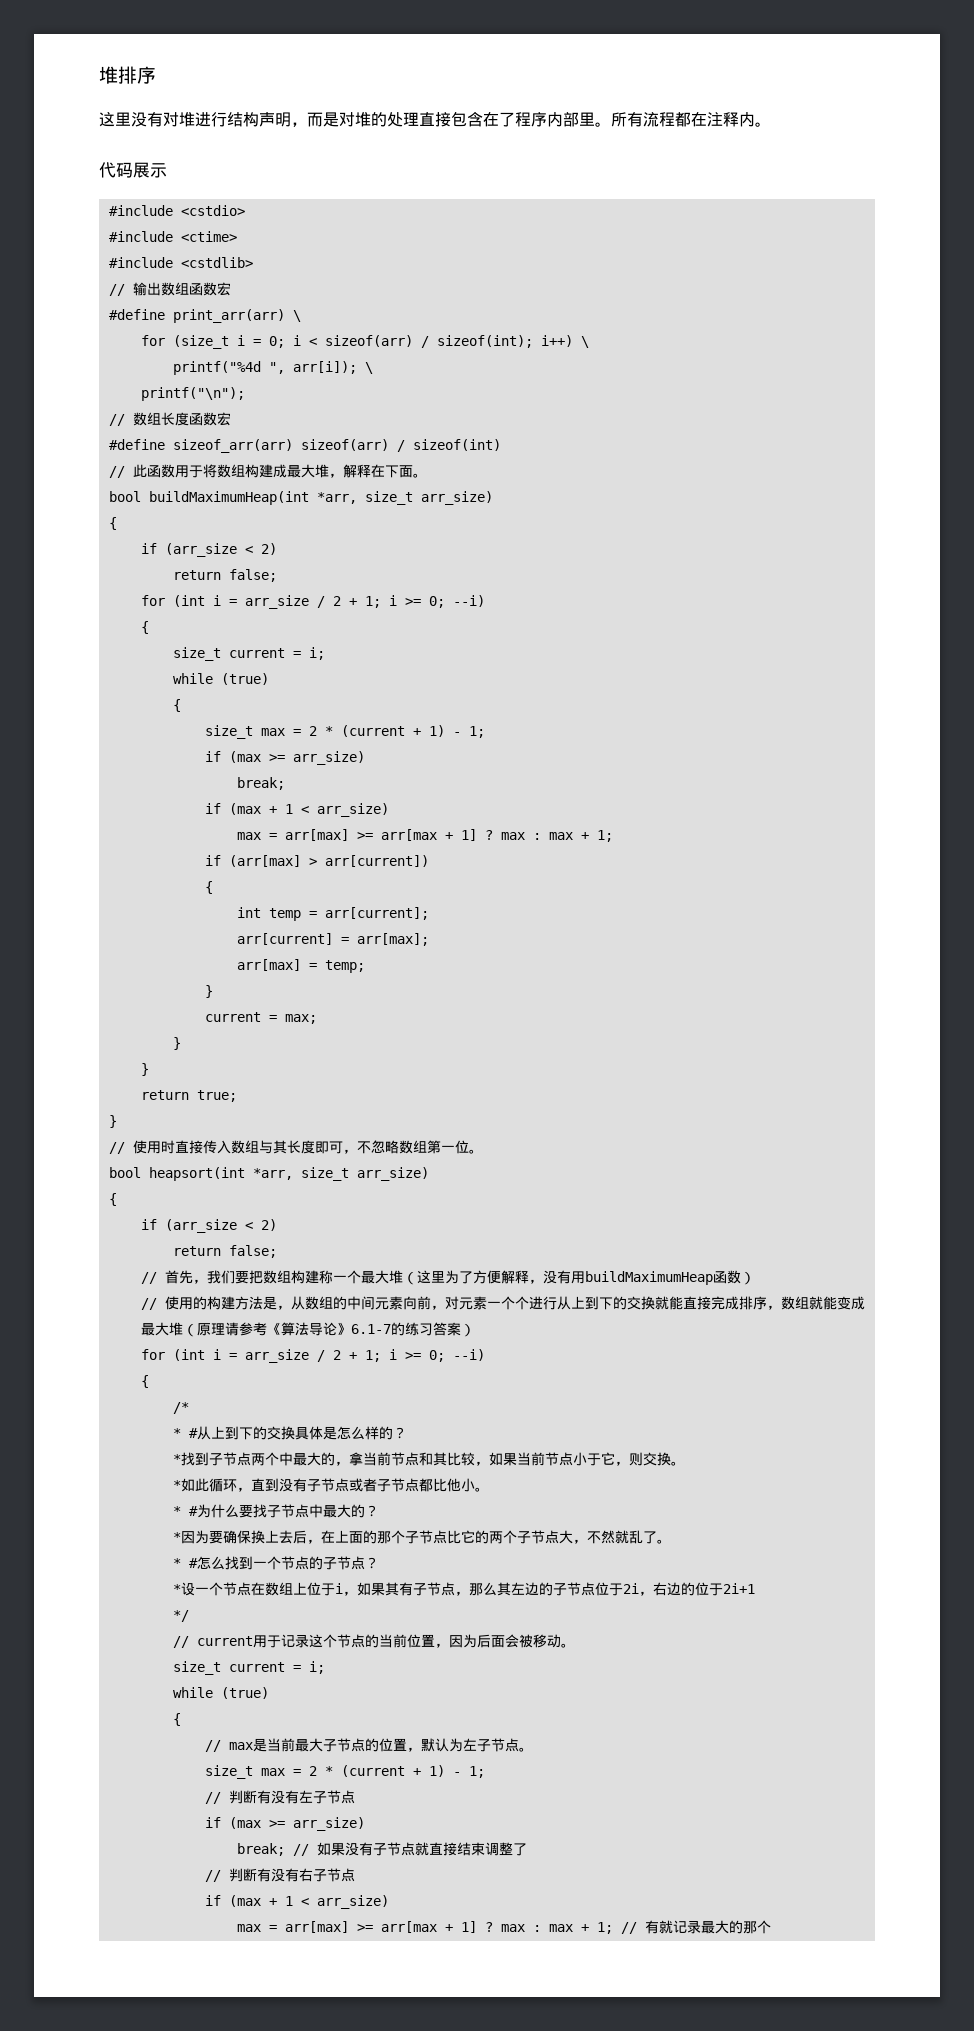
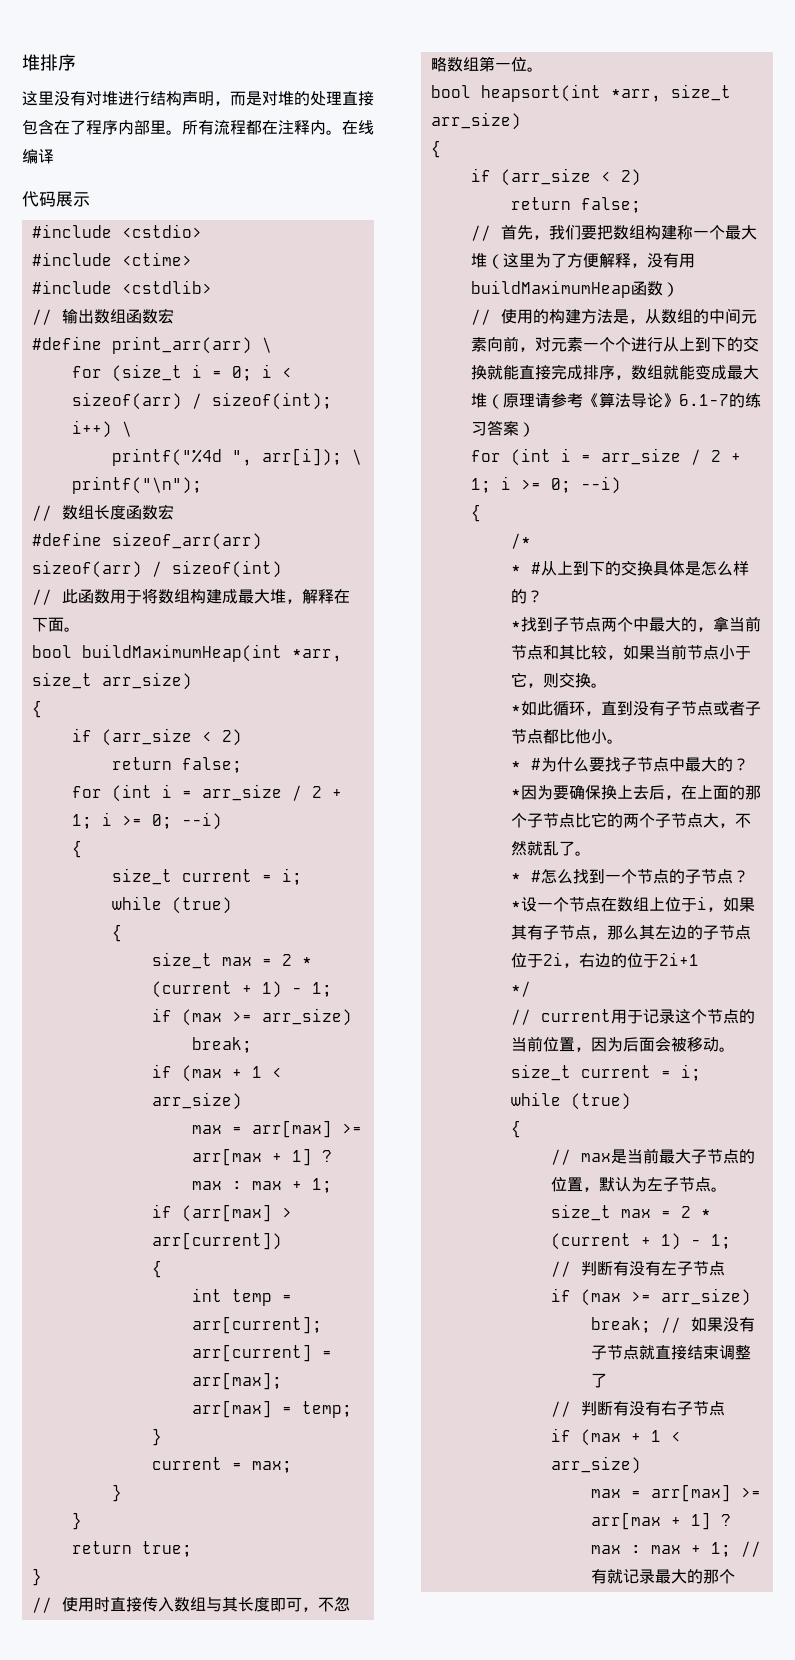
+ 在线编译

